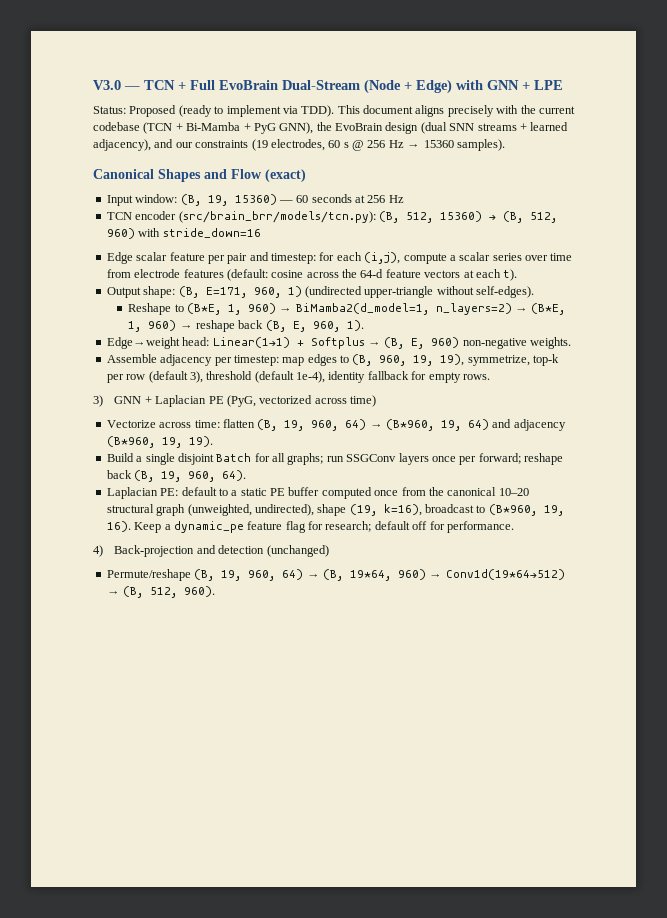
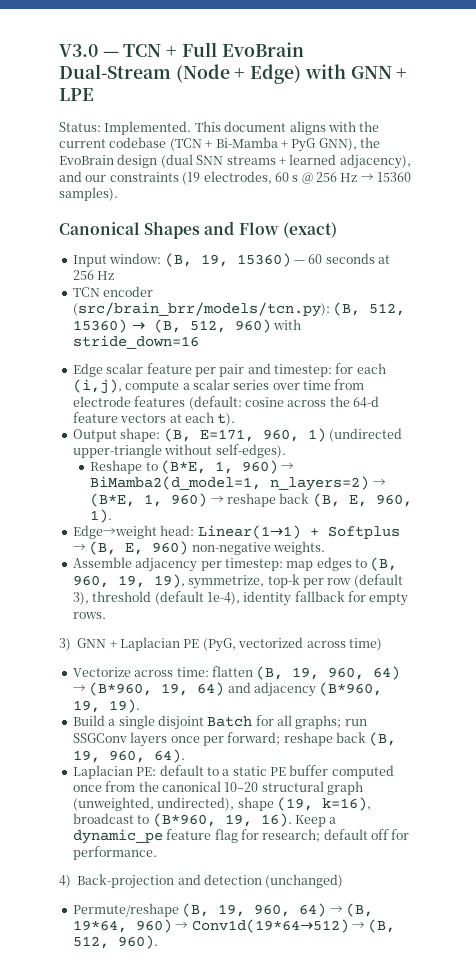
- Status: Proposed (ready to implement via TDD).
+ Status: Implemented.
- This document aligns precisely with the current codebase (TCN + Bi‑Mamba + PyG GNN), the EvoBrain design (dual SNN streams + learned adjacency), and our constraints (19 electrodes, 60 s @ 256 Hz → 15360 samples).
+ This document aligns with the current codebase (TCN + Bi‑Mamba + PyG GNN), the EvoBrain design (dual SNN streams + learned adjacency), and our constraints (19 electrodes, 60 s @ 256 Hz → 15360 samples).

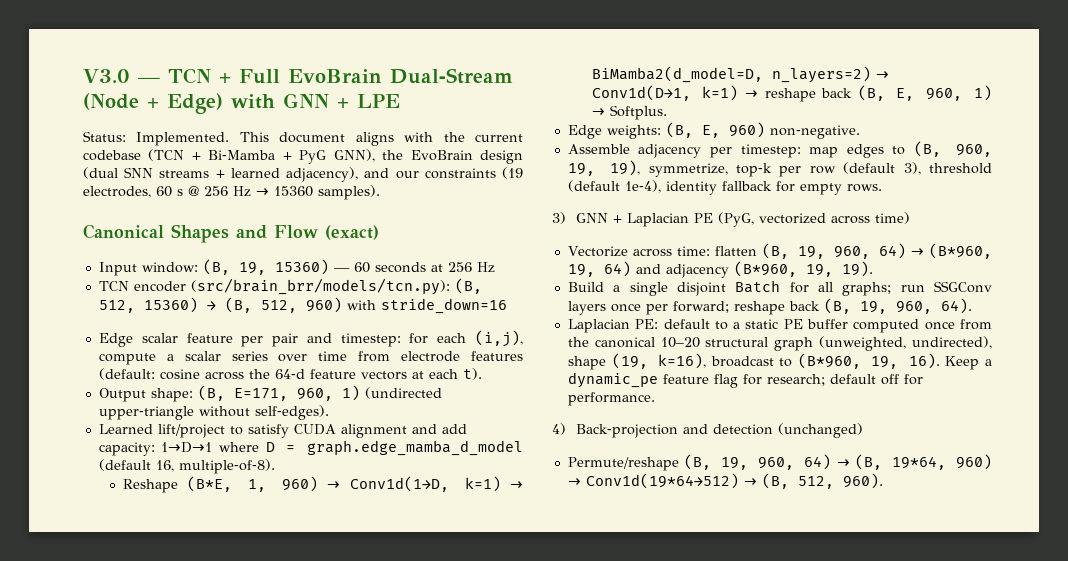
+ Learned lift/project to satisfy CUDA alignment and add capacity: 1→D→1 where D = graph.edge_mamba_d_model (default 16, multiple‑of‑8).
- Reshape to (B*E, 1, 960) → BiMamba2(d_model=1, n_layers=2) → (B*E, 1, 960) → reshape back (B, E, 960, 1).
- Edge→weight head: Linear(1→1) + Softplus → (B, E, 960) non‑negative weights.
+ Reshape (B*E, 1, 960) → Conv1d(1→D, k=1) → BiMamba2(d_model=D, n_layers=2) → Conv1d(D→1, k=1) → reshape back (B, E, 960, 1) → Softplus.
+ Edge weights: (B, E, 960) non‑negative.

